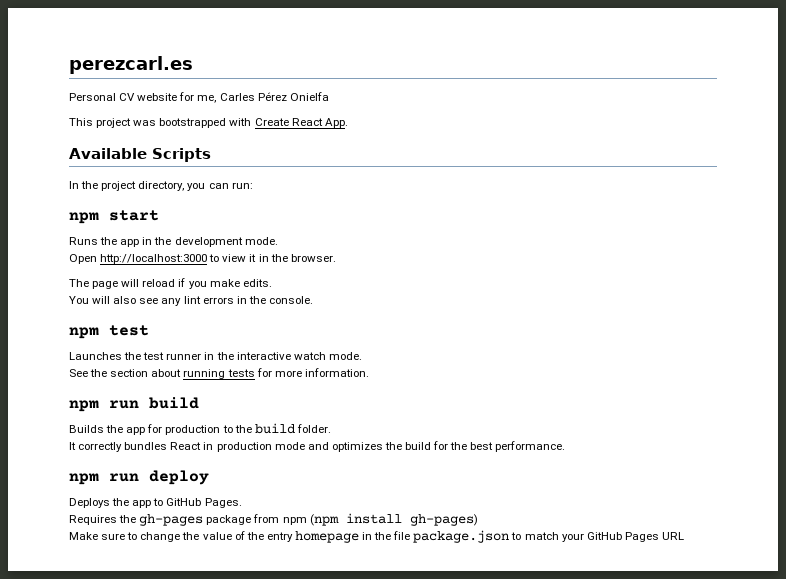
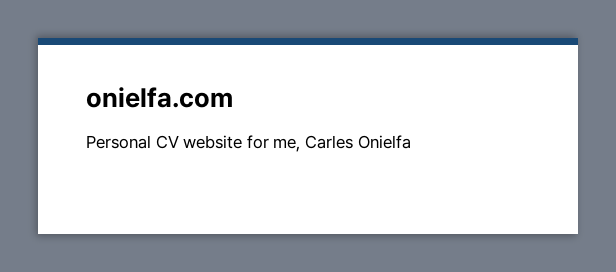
- perezcarl.es
+ onielfa.com
- Personal CV website for me, Carles Pérez Onielfa
+ Personal CV website for me, Carles Onielfa
- This project was bootstrapped with Create React App.
- Available Scripts
- In the project directory, you can run:
- npm start
- Runs the app in the development mode.
- Open http://localhost:3000 to view it in the browser.
- The page will reload if you make edits.
- You will also see any lint errors in the console.
- npm test
- Launches the test runner in the interactive watch mode.
- See the section about running tests for more information.
- npm run build
- Builds the app for production to the build folder.
- It correctly bundles React in production mode and optimizes the build for the best performance.
- npm run deploy
- Deploys the app to GitHub Pages.
- Requires the gh-pages package from npm (npm install gh-pages)
- Make sure to change the value of the entry homepage in the file package.json to match your GitHub Pages URL

